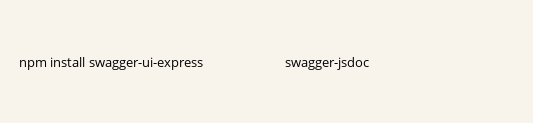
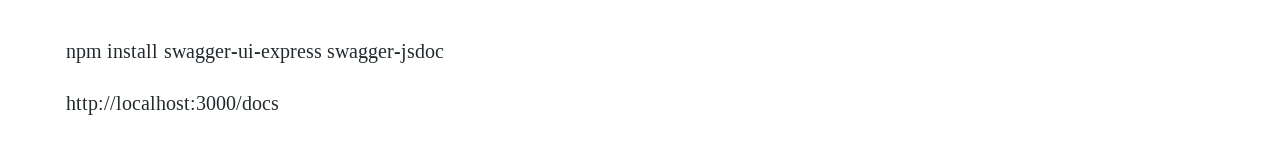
+ http://localhost:3000/docs

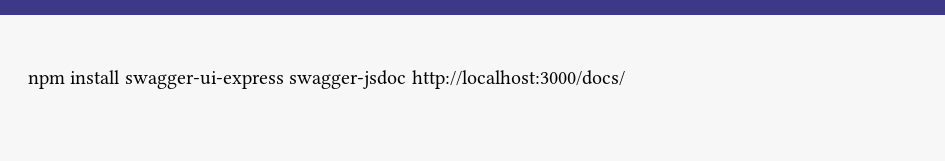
- npm install swagger-ui-express swagger-jsdoc
- http://localhost:3000/docs
+ npm install swagger-ui-express swagger-jsdoc http://localhost:3000/docs/

